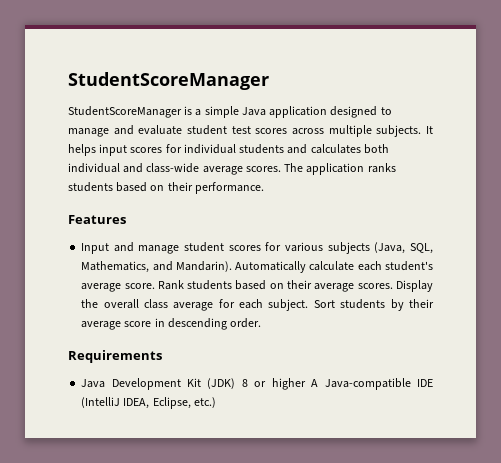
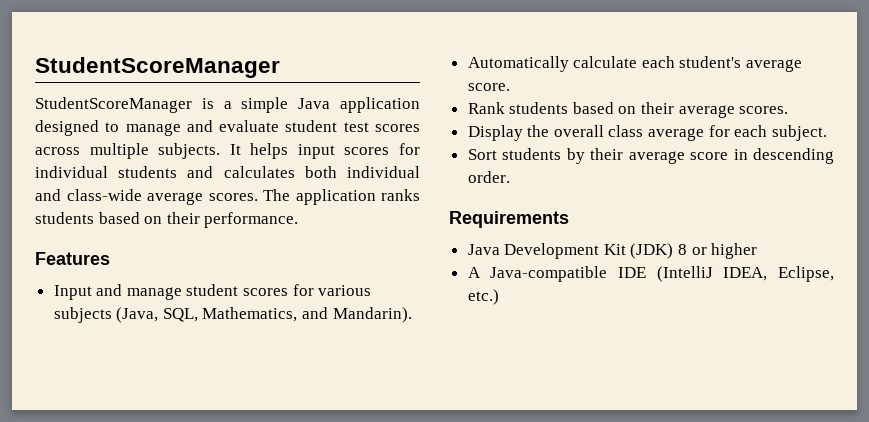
- Input and manage student scores for various subjects (Java, SQL, Mathematics, and Mandarin). Automatically calculate each student's average score. Rank students based on their average scores. Display the overall class average for each subject. Sort students by their average score in descending order.
+ Input and manage student scores for various subjects (Java, SQL, Mathematics, and Mandarin).
+ Automatically calculate each student's average score.
+ Rank students based on their average scores.
+ Display the overall class average for each subject.
+ Sort students by their average score in descending order.
- Java Development Kit (JDK) 8 or higher A Java-compatible IDE (IntelliJ IDEA, Eclipse, etc.)
+ Java Development Kit (JDK) 8 or higher
+ A Java-compatible IDE (IntelliJ IDEA, Eclipse, etc.)

